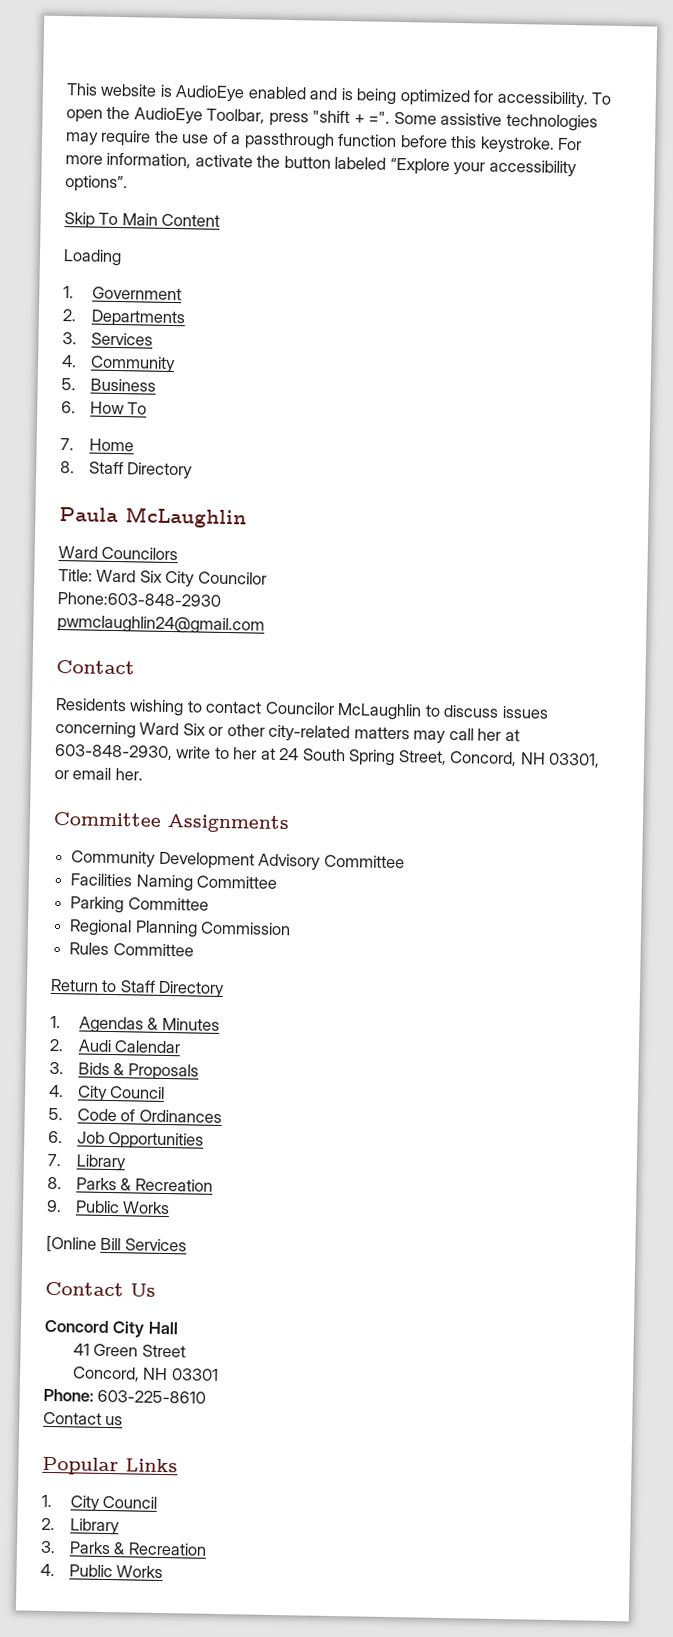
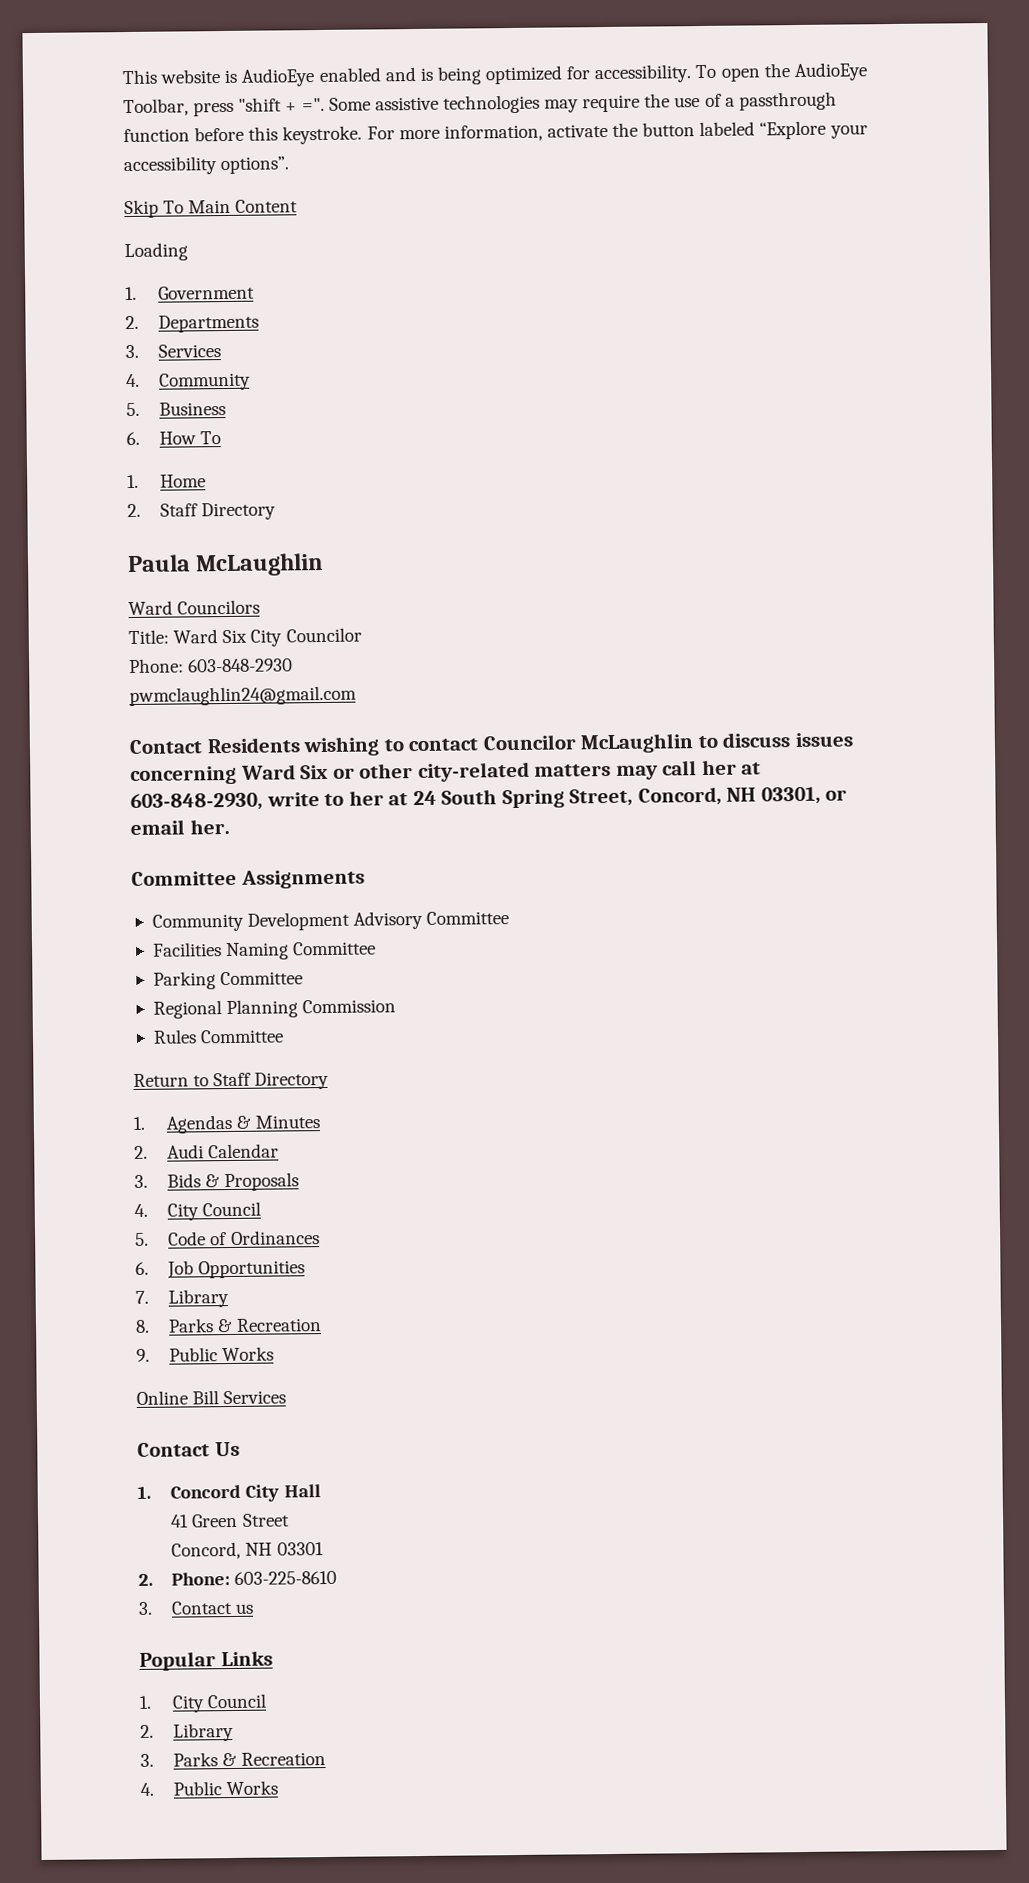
- 7. Home
+ 1. Home
- 8. Staff Directory
+ 2. Staff Directory
- Phone:603-848-2930
+ Phone: 603-848-2930
  pwmclaughlin24@gmail.com
- Contact
- Residents wishing to contact Councilor McLaughlin to discuss issues concerning Ward Six or other city-related matters may call her at 603-848-2930, write to her at 24 South Spring Street, Concord, NH 03301, or email her.
+ Contact Residents wishing to contact Councilor McLaughlin to discuss issues concerning Ward Six or other city-related matters may call her at 603-848-2930, write to her at 24 South Spring Street, Concord, NH 03301, or email her.
- [Online Bill Services
+ Online Bill Services
- Concord City Hall
+ 1. Concord City Hall
- Phone: 603-225-8610
+ 2. Phone: 603-225-8610
- Contact us
+ 3. Contact us

